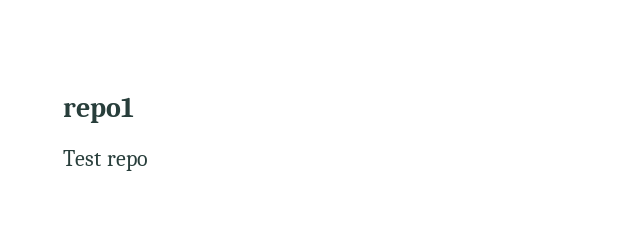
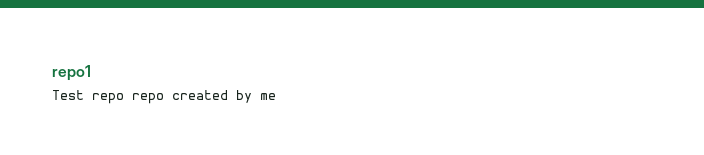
- Test repo
+ Test repo repo created by me

